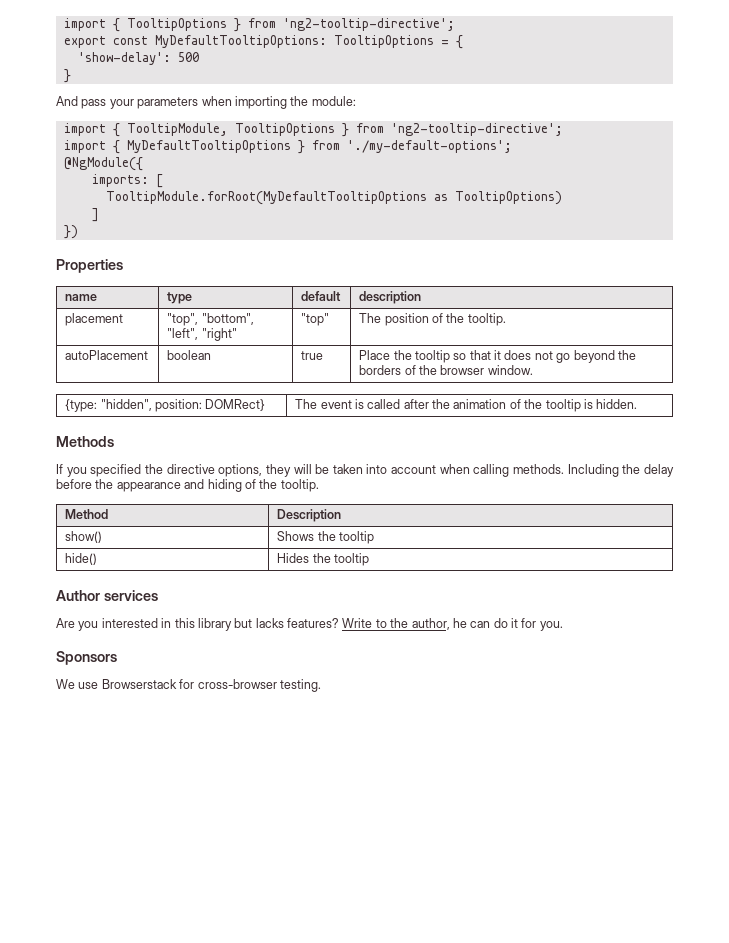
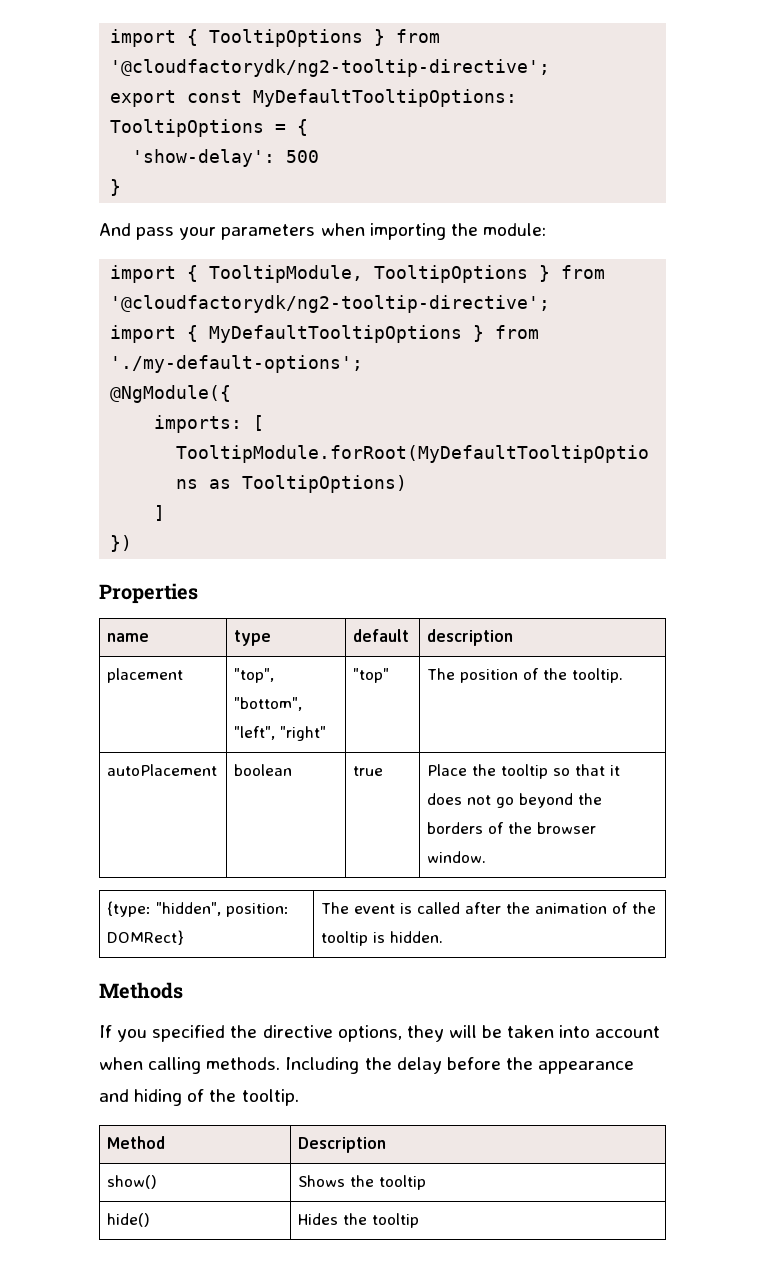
- import { TooltipOptions } from 'ng2-tooltip-directive';
+ import { TooltipOptions } from '@cloudfactorydk/ng2-tooltip-directive';
- import { TooltipModule, TooltipOptions } from 'ng2-tooltip-directive';
+ import { TooltipModule, TooltipOptions } from '@cloudfactorydk/ng2-tooltip-directive';
- Author services
- Are you interested in this library but lacks features? Write to the author, he can do it for you.
- Sponsors
- We use Browserstack for cross-browser testing.

